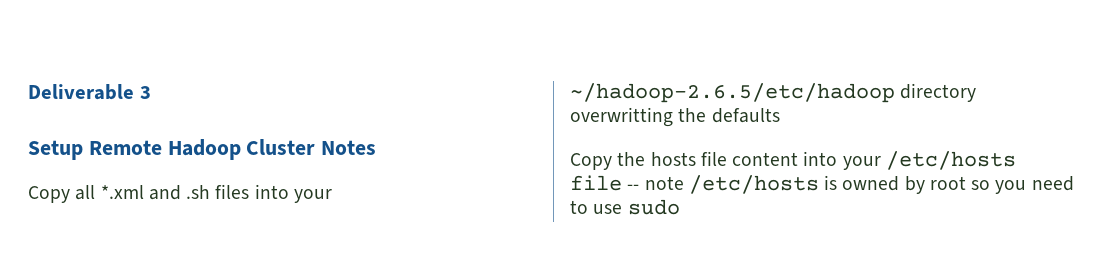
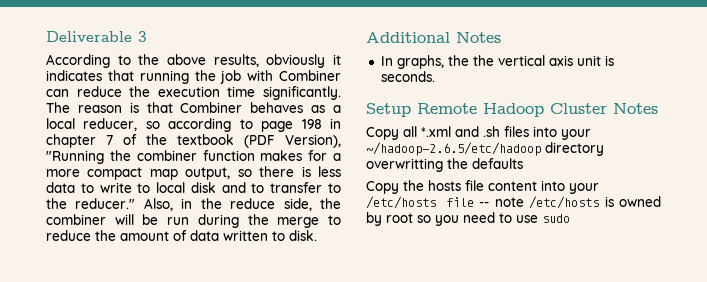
+ According to the above results, obviously it indicates that running the job with Combiner can reduce the execution time significantly. The reason is that Combiner behaves as a local reducer, so according to page 198 in chapter 7 of the textbook (PDF Version), "Running the combiner function makes for a more compact map output, so there is less data to write to local disk and to transfer to the reducer." Also, in the reduce side, the combiner will be run during the merge to reduce the amount of data written to disk.
+ Additional Notes
+ In graphs, the the vertical axis unit is seconds.

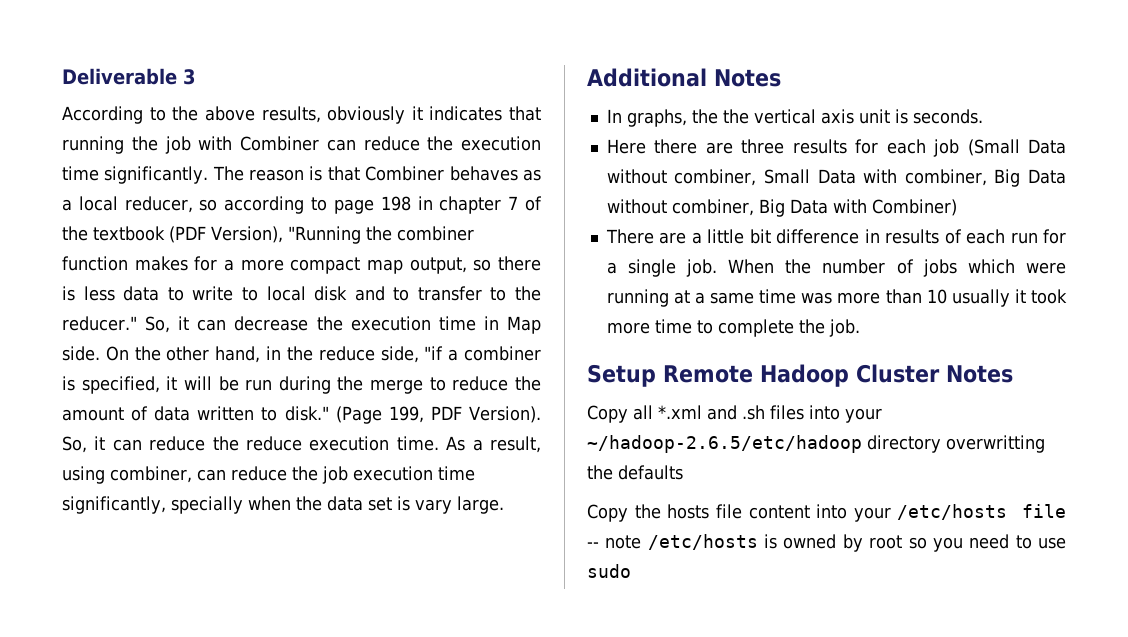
- Also, in the reduce side, the combiner will be run during the merge to reduce the amount of data written to disk.
+ So, it can decrease the execution time in Map side. On the other hand, in the reduce side, "if a combiner is specified, it will be run during the merge to reduce the amount of data written to disk." (Page 199, PDF Version). So, it can reduce the reduce execution time. As a result, using combiner, can reduce the job execution time significantly, specially when the data set is vary large.
+ Here there are three results for each job (Small Data without combiner, Small Data with combiner, Big Data without combiner, Big Data with Combiner)
+ There are a little bit difference in results of each run for a single job. When the number of jobs which were running at a same time was more than 10 usually it took more time to complete the job.

